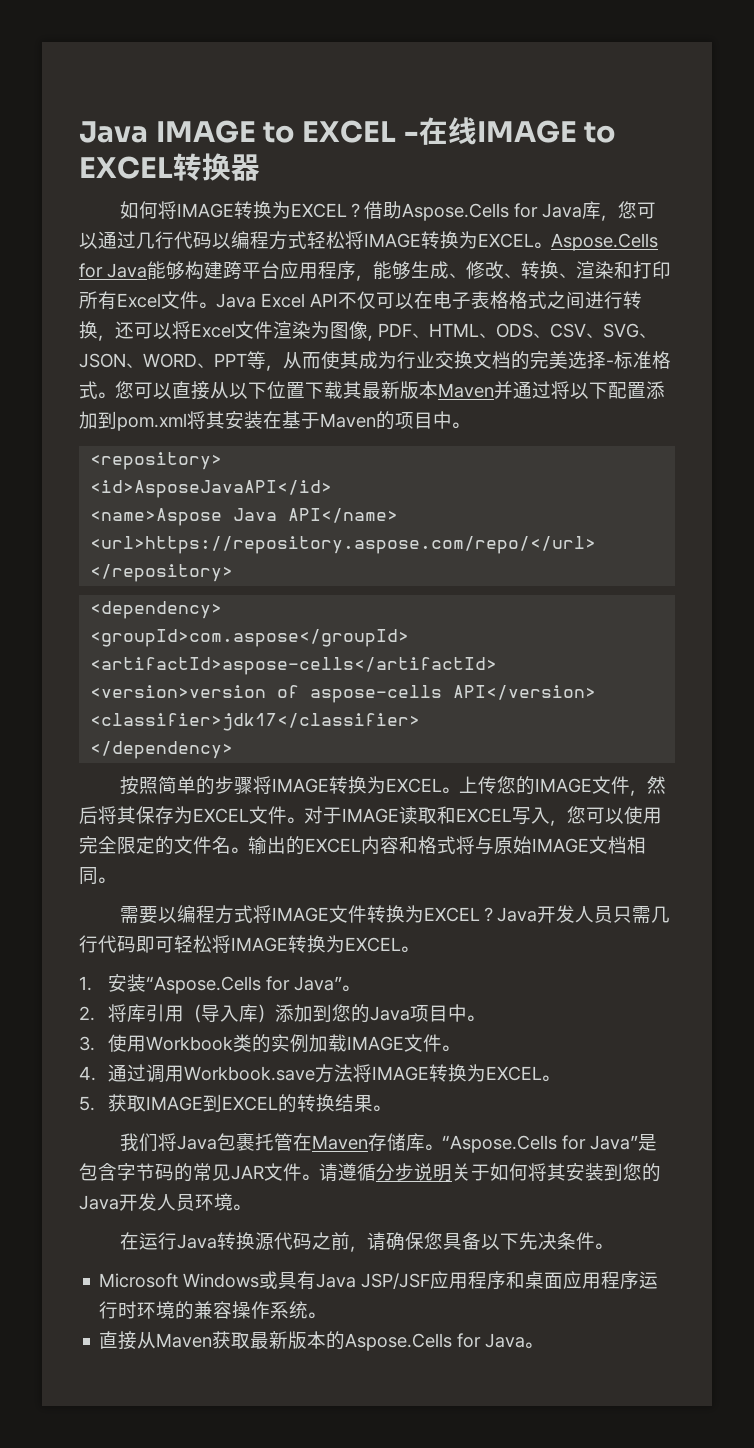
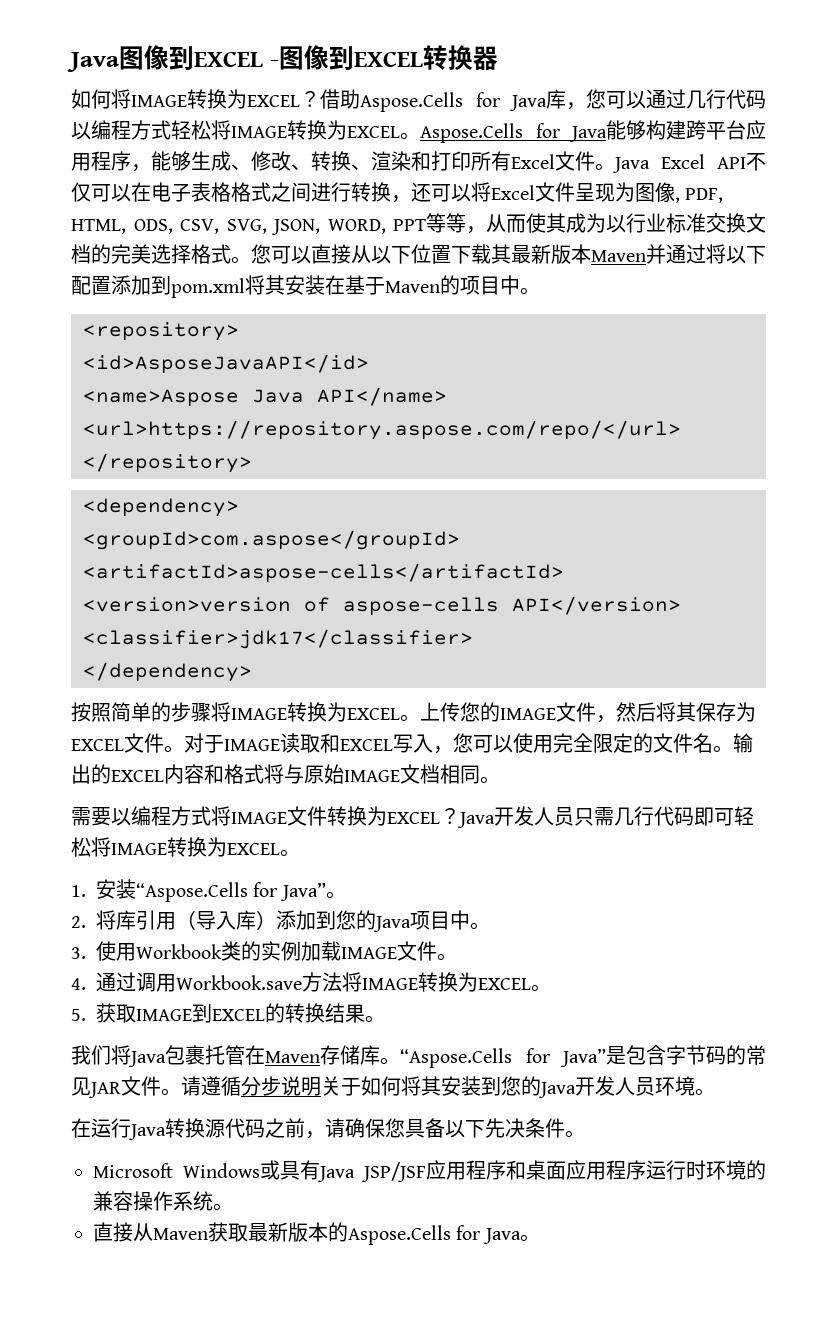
- Java IMAGE to EXCEL -在线IMAGE to EXCEL转换器
+ Java图像到EXCEL -图像到EXCEL转换器
- Java Excel API不仅可以在电子表格格式之间进行转换，还可以将Excel文件渲染为图像, PDF、HTML、ODS、CSV、SVG、JSON、WORD、PPT等，从而使其成为行业交换文档的完美选择-标准格式。
+ Java Excel API不仅可以在电子表格格式之间进行转换，还可以将Excel文件呈现为图像, PDF, HTML, ODS, CSV, SVG, JSON, WORD, PPT等等，从而使其成为以行业标准交换文档的完美选择格式。

